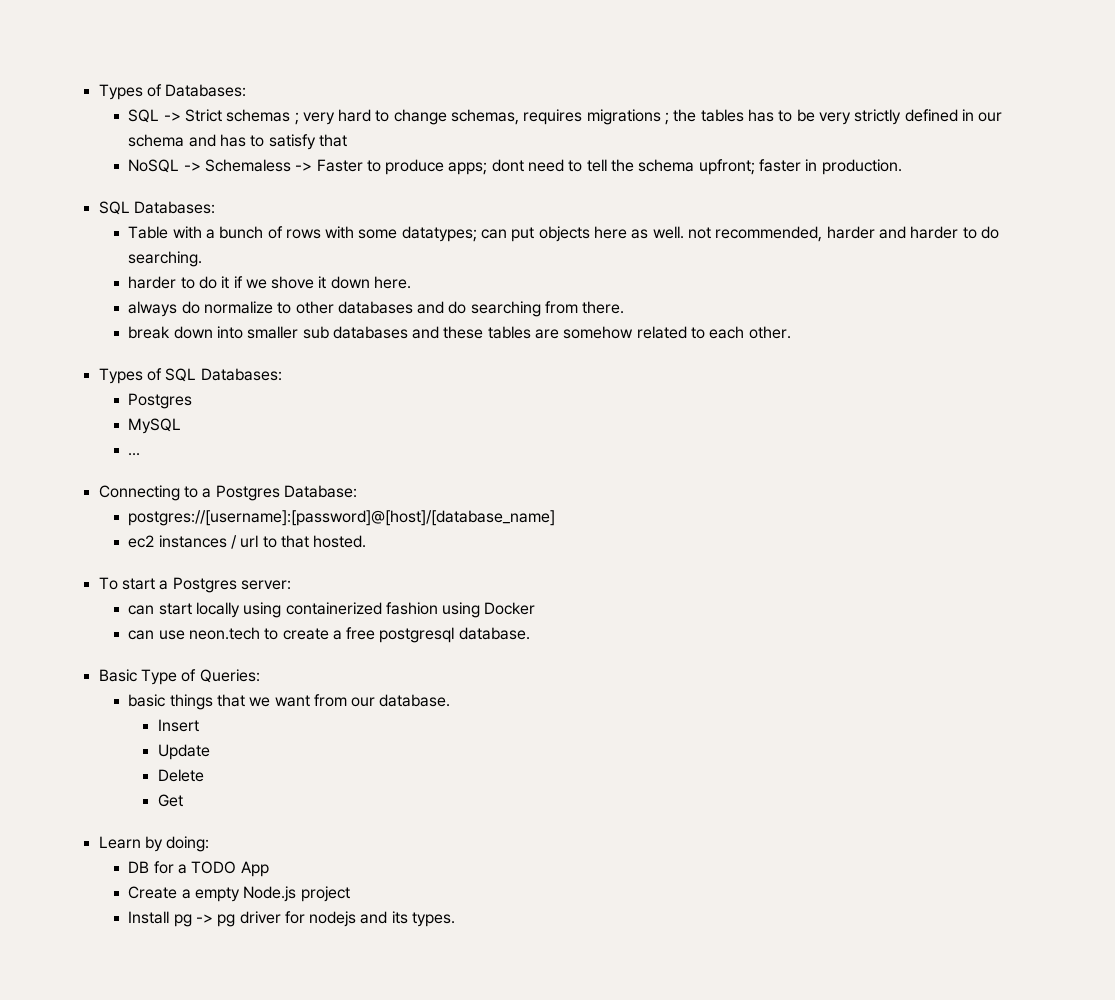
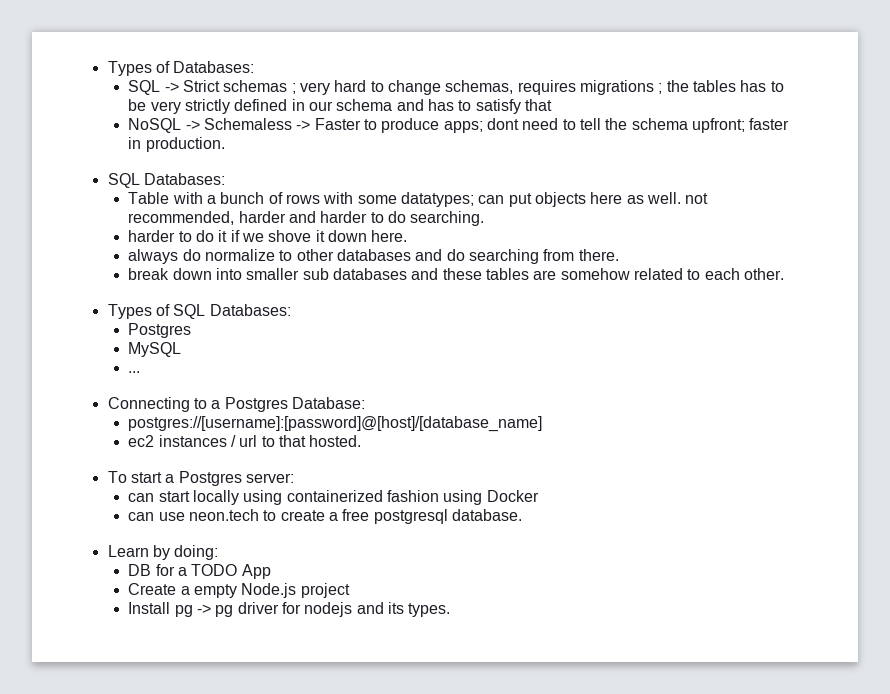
- Basic Type of Queries:
- basic things that we want from our database.
- Insert
- Update
- Delete
- Get

